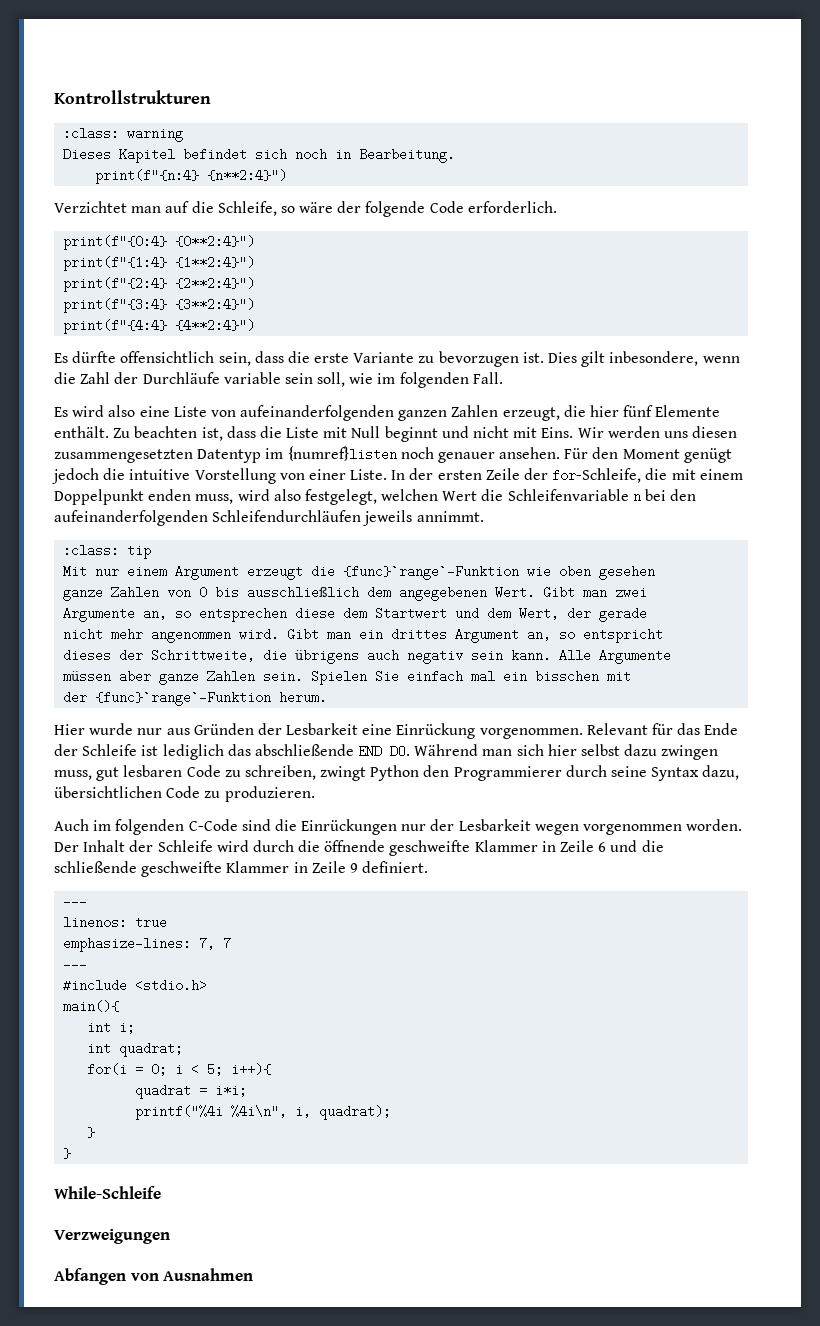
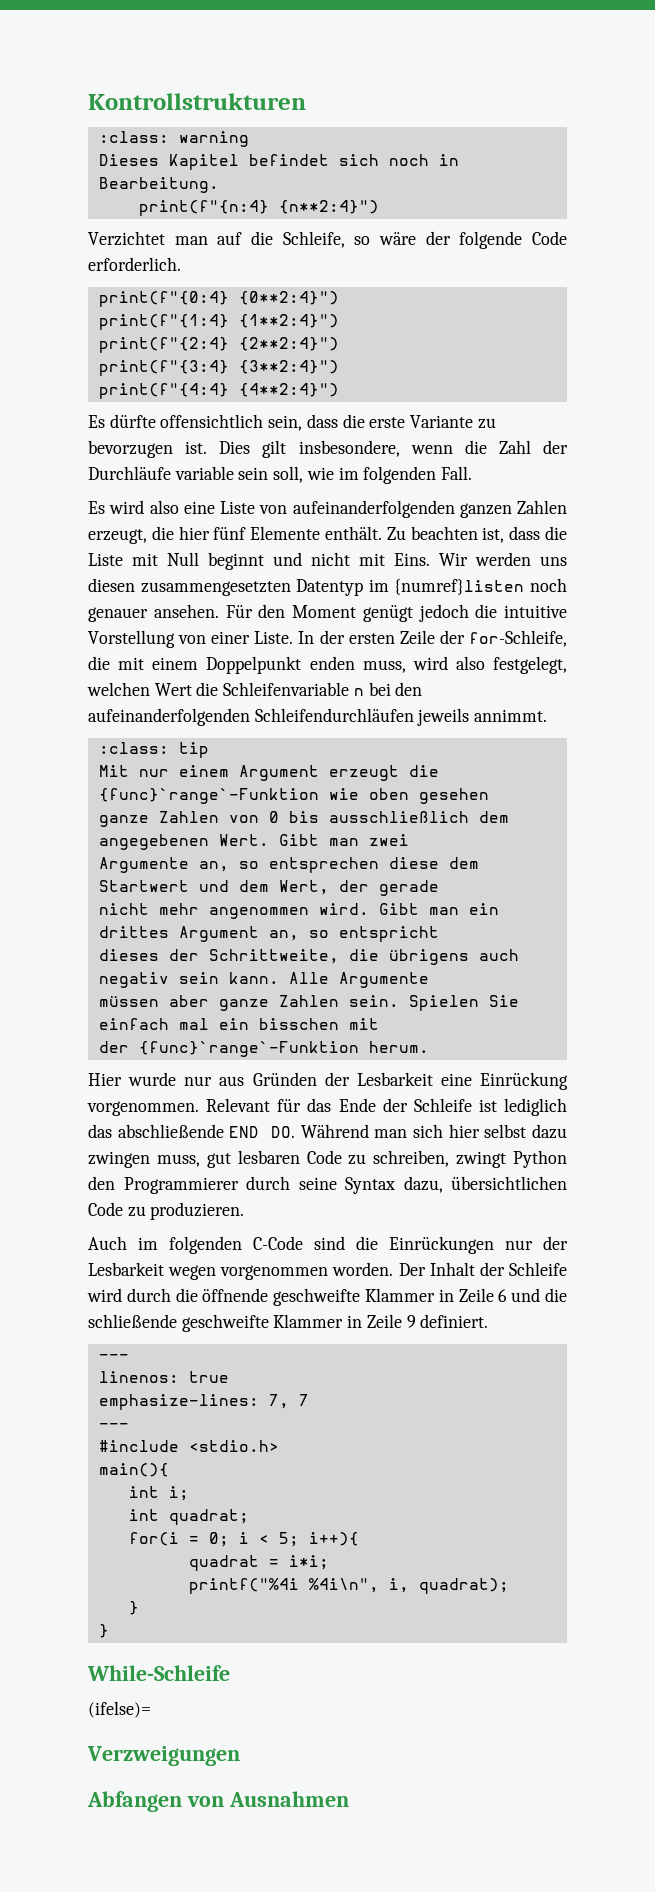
- Dies gilt inbesondere, wenn die Zahl der Durchläufe variable sein soll, wie im folgenden Fall.
+ Dies gilt insbesondere, wenn die Zahl der Durchläufe variable sein soll, wie im folgenden Fall.
+ (ifelse)=

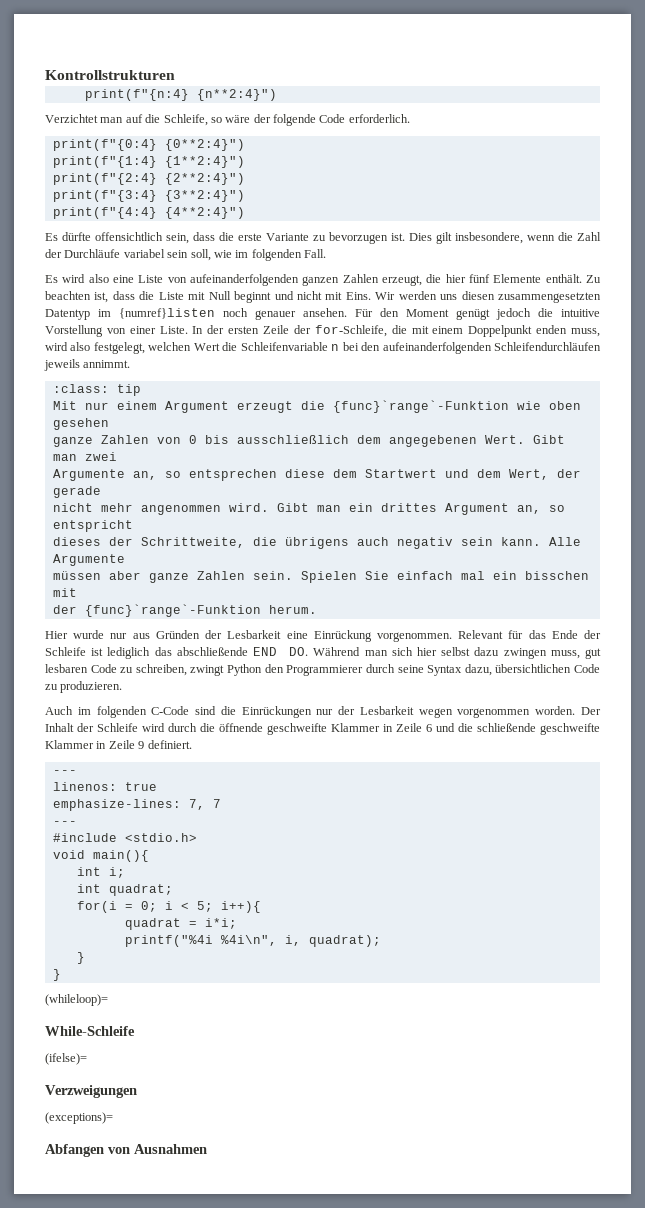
- :class: warning
- Dieses Kapitel befindet sich noch in Bearbeitung.
- Dies gilt insbesondere, wenn die Zahl der Durchläufe variable sein soll, wie im folgenden Fall.
+ Dies gilt insbesondere, wenn die Zahl der Durchläufe variabel sein soll, wie im folgenden Fall.
- main(){
+ void main(){
+ (whileloop)=
+ (exceptions)=

